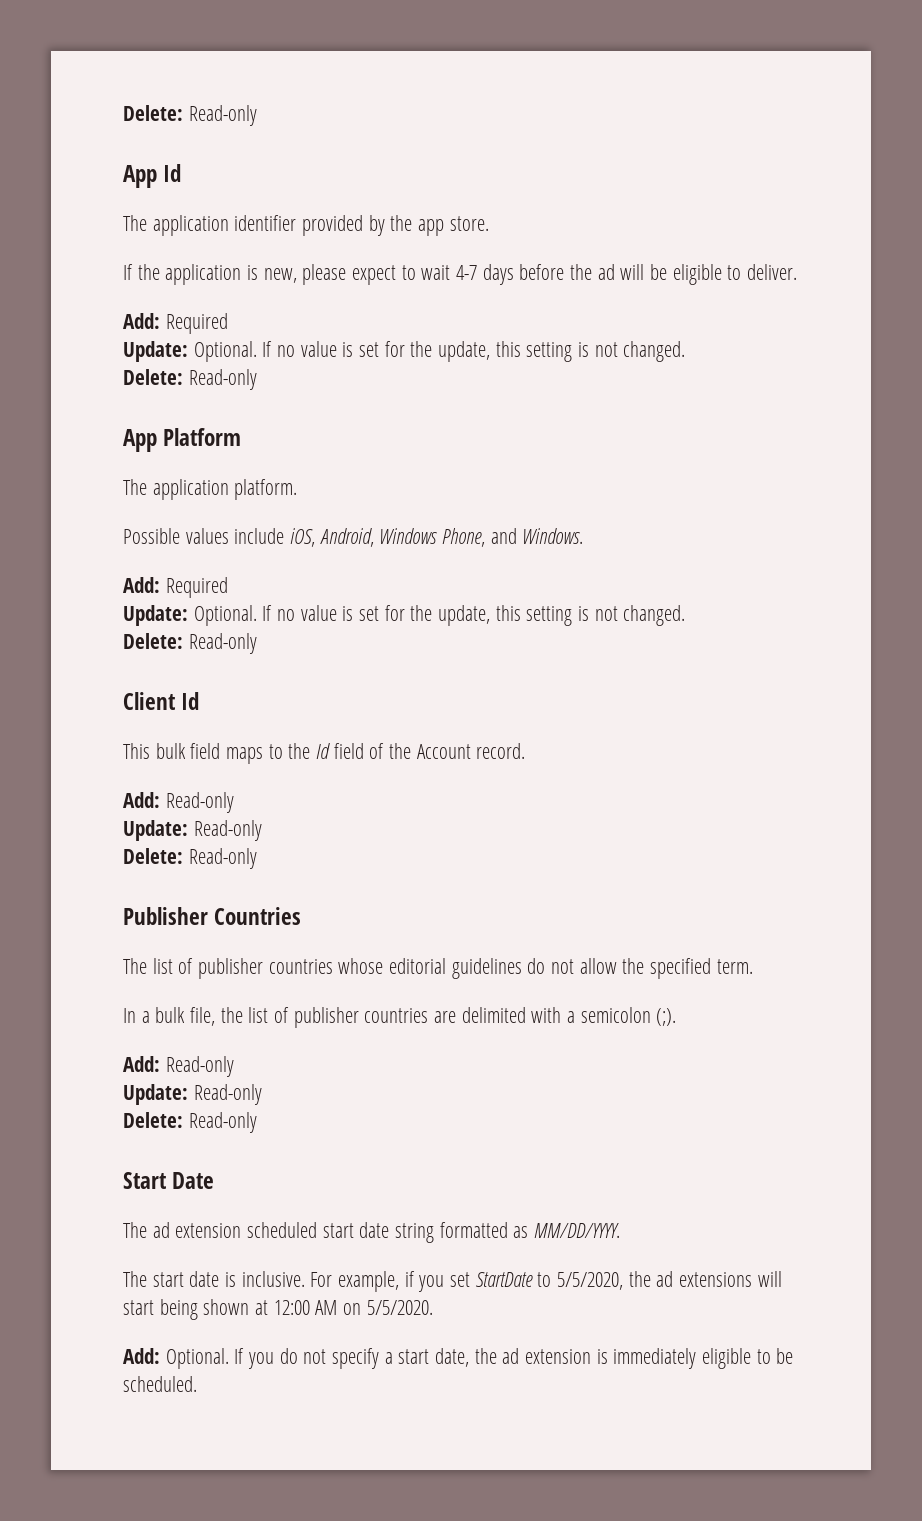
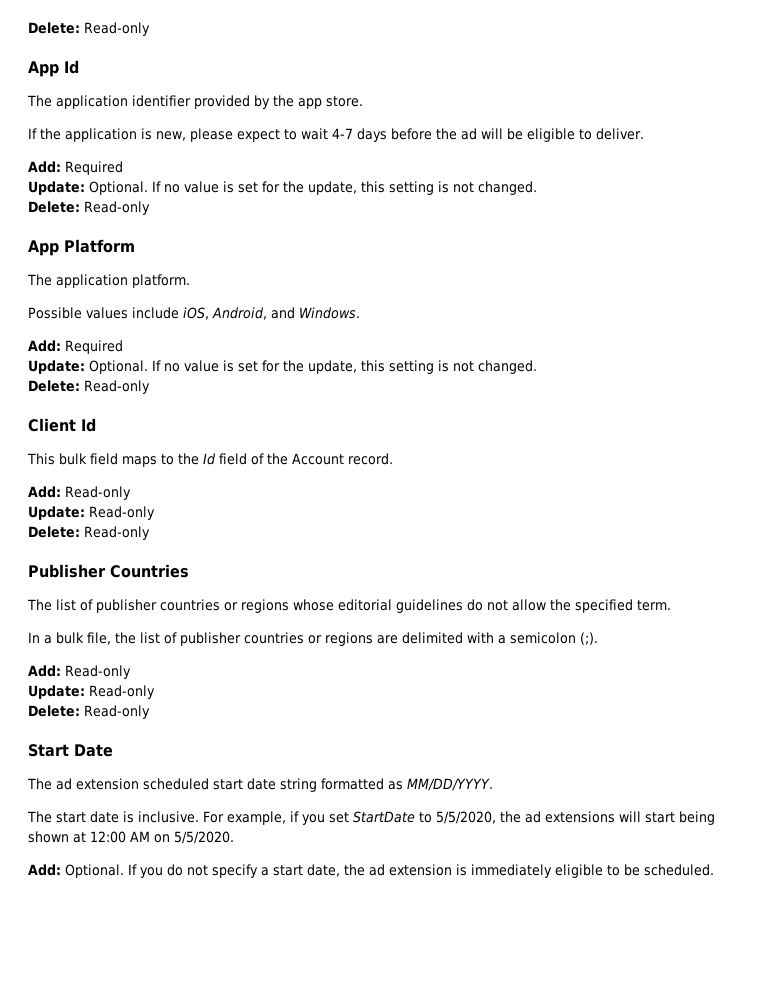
- Possible values include iOS, Android, Windows Phone, and Windows.
+ Possible values include iOS, Android, and Windows.
- The list of publisher countries whose editorial guidelines do not allow the specified term.
+ The list of publisher countries or regions whose editorial guidelines do not allow the specified term.
- In a bulk file, the list of publisher countries are delimited with a semicolon (;).
+ In a bulk file, the list of publisher countries or regions are delimited with a semicolon (;).

